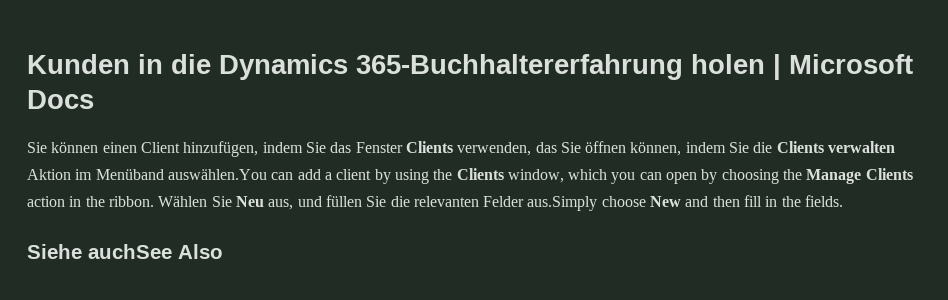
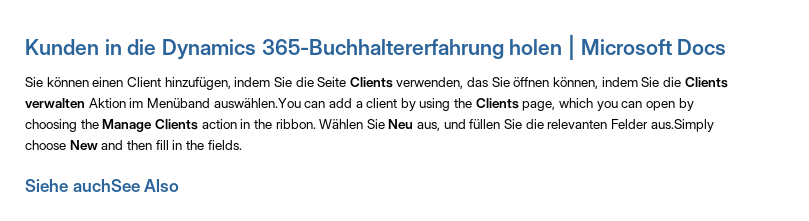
- Sie können einen Client hinzufügen, indem Sie das Fenster Clients verwenden, das Sie öffnen können, indem Sie die Clients verwalten Aktion im Menüband auswählen.You can add a client by using the Clients window, which you can open by choosing the Manage Clients action in the ribbon.
+ Sie können einen Client hinzufügen, indem Sie die Seite Clients verwenden, das Sie öffnen können, indem Sie die Clients verwalten Aktion im Menüband auswählen.You can add a client by using the Clients page, which you can open by choosing the Manage Clients action in the ribbon.

